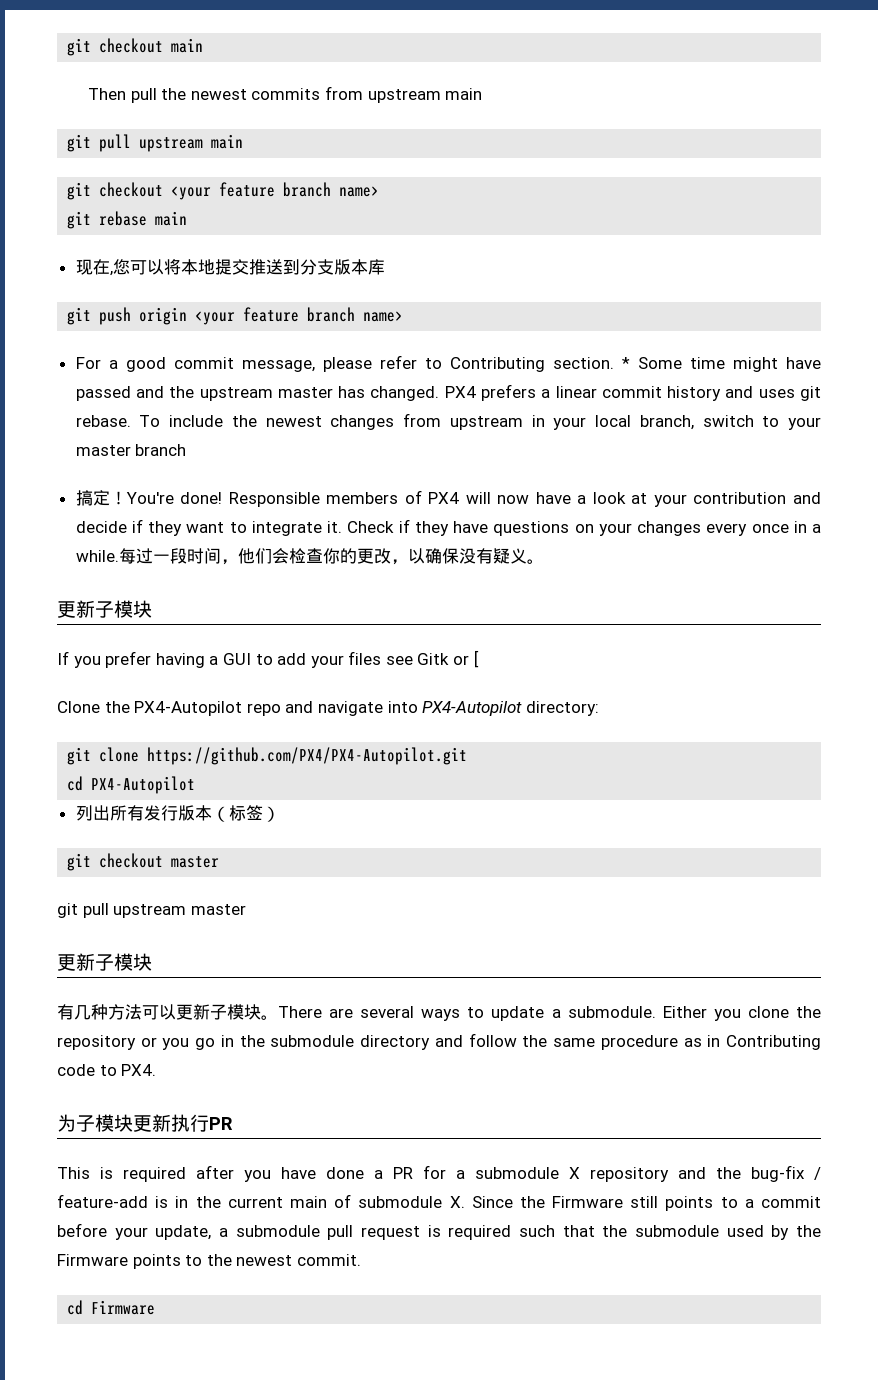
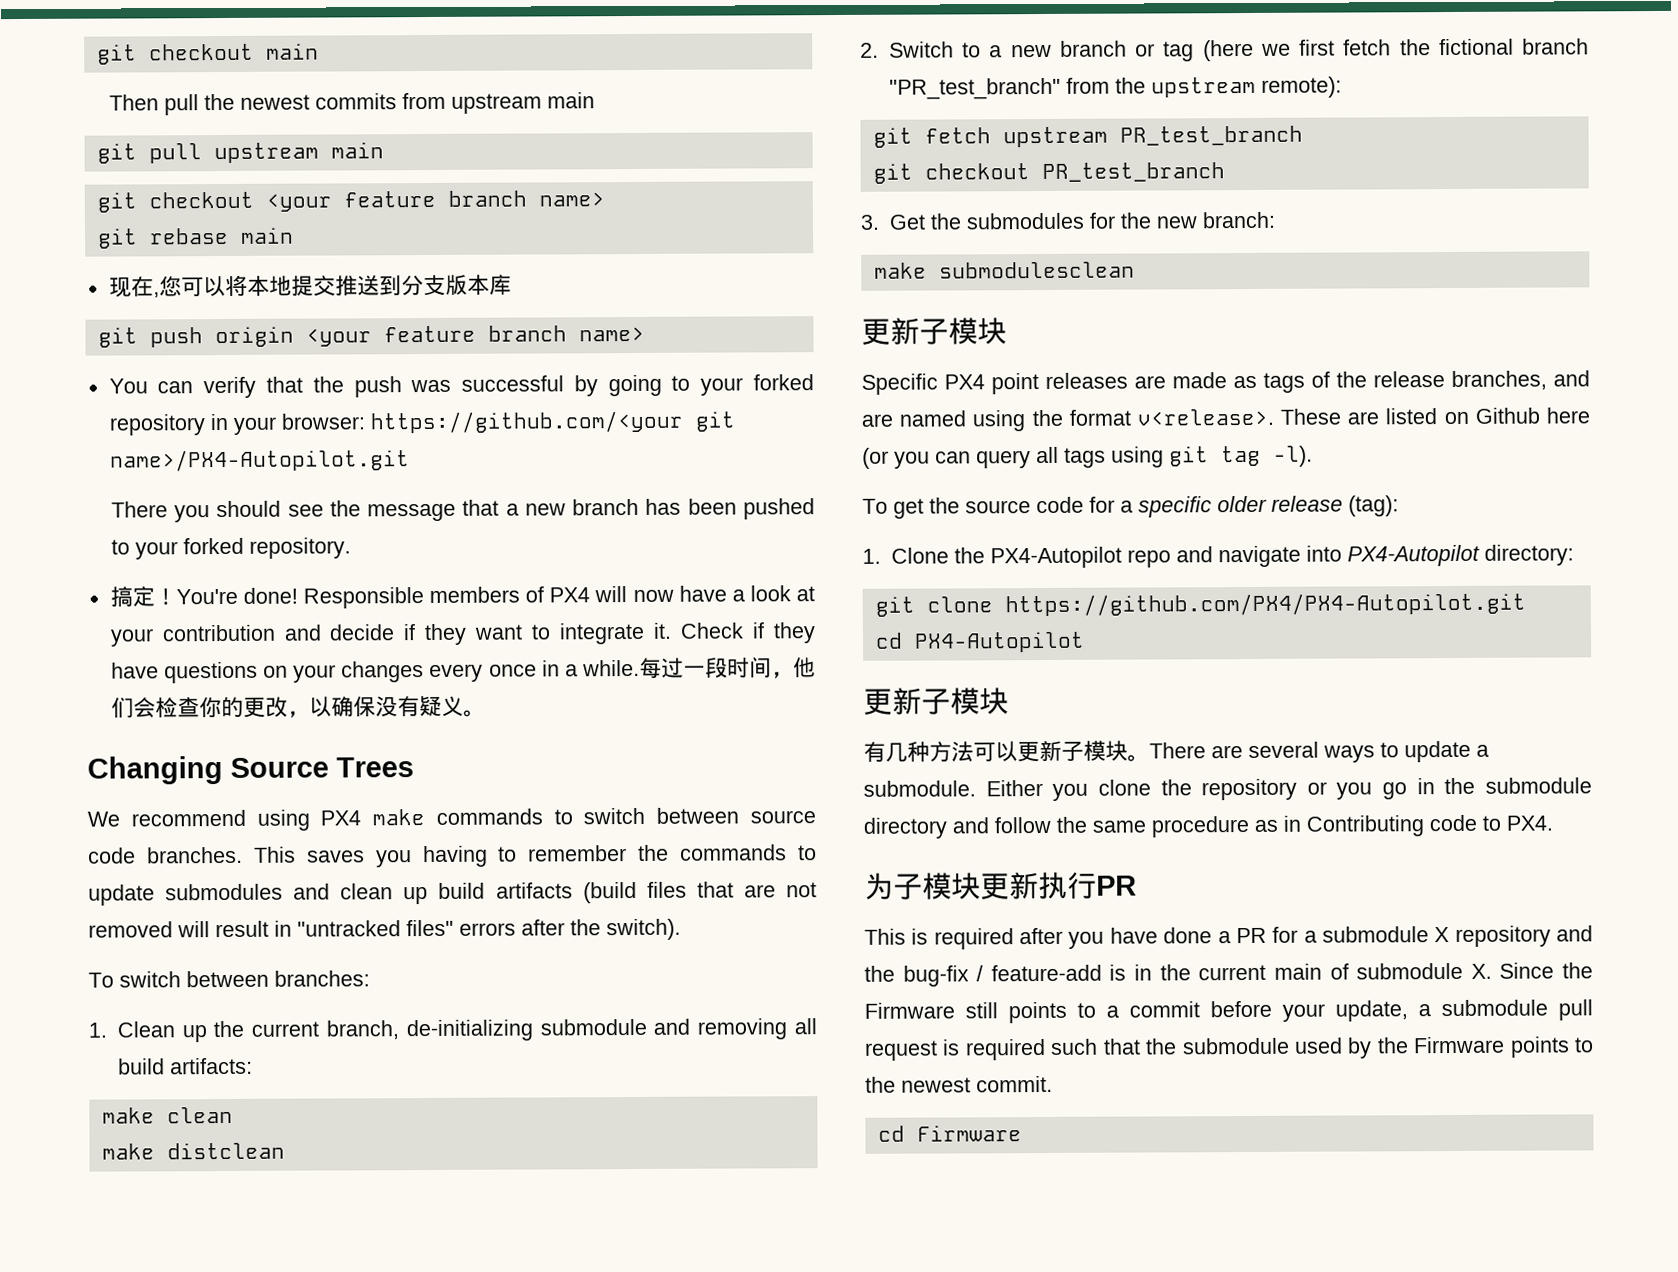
- For a good commit message, please refer to Contributing section. * Some time might have passed and the upstream master has changed. PX4 prefers a linear commit history and uses git rebase. To include the newest changes from upstream in your local branch, switch to your master branch
+ You can verify that the push was successful by going to your forked repository in your browser: https://github.com/<your git name>/PX4-Autopilot.git
+ There you should see the message that a new branch has been pushed to your forked repository.
  每过一段时间，他们会检查你的更改，以确保没有疑义。
+ Changing Source Trees
+ We recommend using PX4 make commands to switch between source code branches. This saves you having to remember the commands to update submodules and clean up build artifacts (build files that are not removed will result in "untracked files" errors after the switch).
+ To switch between branches:
+ 1. Clean up the current branch, de-initializing submodule and removing all build artifacts:
+ make clean
+ make distclean
+ 2. Switch to a new branch or tag (here we first fetch the fictional branch "PR_test_branch" from the upstream remote):
+ git fetch upstream PR_test_branch
+ git checkout PR_test_branch
+ 3. Get the submodules for the new branch:
+ make submodulesclean
  更新子模块
- If you prefer having a GUI to add your files see Gitk or [
- Clone the PX4-Autopilot repo and navigate into PX4-Autopilot directory:
+ Specific PX4 point releases are made as tags of the release branches, and are named using the format v<release>. These are listed on Github here (or you can query all tags using git tag -l).
+ To get the source code for a specific older release (tag):
+ 1. Clone the PX4-Autopilot repo and navigate into PX4-Autopilot directory:
- 列出所有发行版本（标签）
- git checkout master
- git pull upstream master

